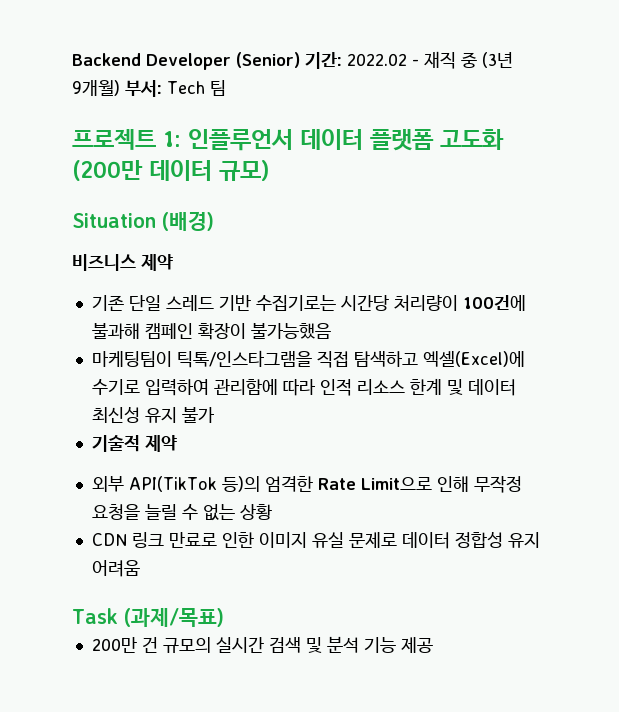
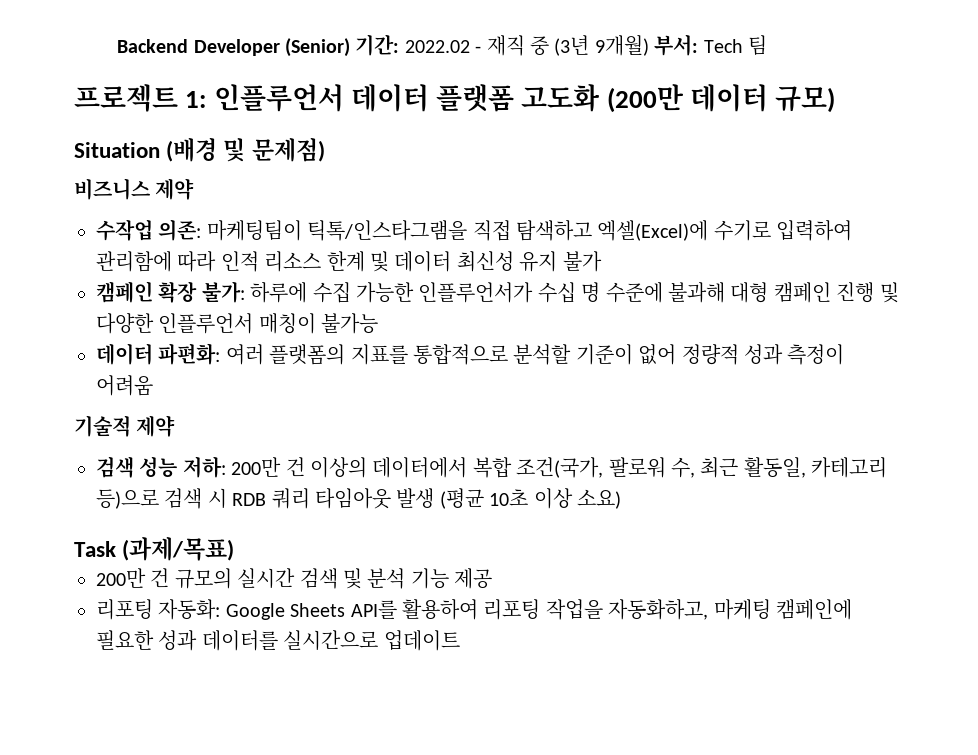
- Situation (배경)
+ Situation (배경 및 문제점)
- 기존 단일 스레드 기반 수집기로는 시간당 처리량이 100건에 불과해 캠페인 확장이 불가능했음
- 마케팅팀이 틱톡/인스타그램을 직접 탐색하고 엑셀(Excel)에 수기로 입력하여 관리함에 따라 인적 리소스 한계 및 데이터 최신성 유지 불가
+ 수작업 의존: 마케팅팀이 틱톡/인스타그램을 직접 탐색하고 엑셀(Excel)에 수기로 입력하여 관리함에 따라 인적 리소스 한계 및 데이터 최신성 유지 불가
+ 캠페인 확장 불가: 하루에 수집 가능한 인플루언서가 수십 명 수준에 불과해 대형 캠페인 진행 및 다양한 인플루언서 매칭이 불가능
+ 데이터 파편화: 여러 플랫폼의 지표를 통합적으로 분석할 기준이 없어 정량적 성과 측정이 어려움
  기술적 제약
- 외부 API(TikTok 등)의 엄격한 Rate Limit으로 인해 무작정 요청을 늘릴 수 없는 상황
- CDN 링크 만료로 인한 이미지 유실 문제로 데이터 정합성 유지 어려움
+ 검색 성능 저하: 200만 건 이상의 데이터에서 복합 조건(국가, 팔로워 수, 최근 활동일, 카테고리 등)으로 검색 시 RDB 쿼리 타임아웃 발생 (평균 10초 이상 소요)
+ 리포팅 자동화: Google Sheets API를 활용하여 리포팅 작업을 자동화하고, 마케팅 캠페인에 필요한 성과 데이터를 실시간으로 업데이트

